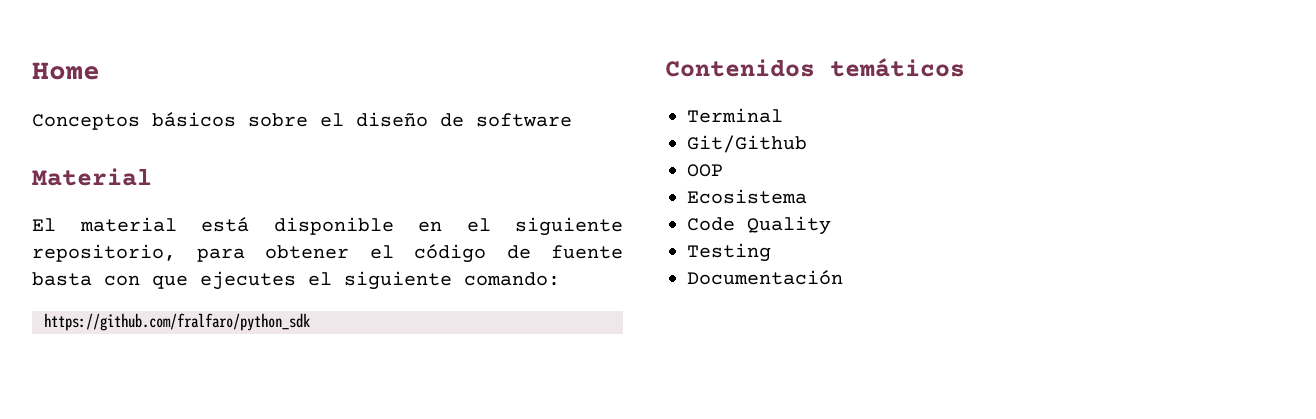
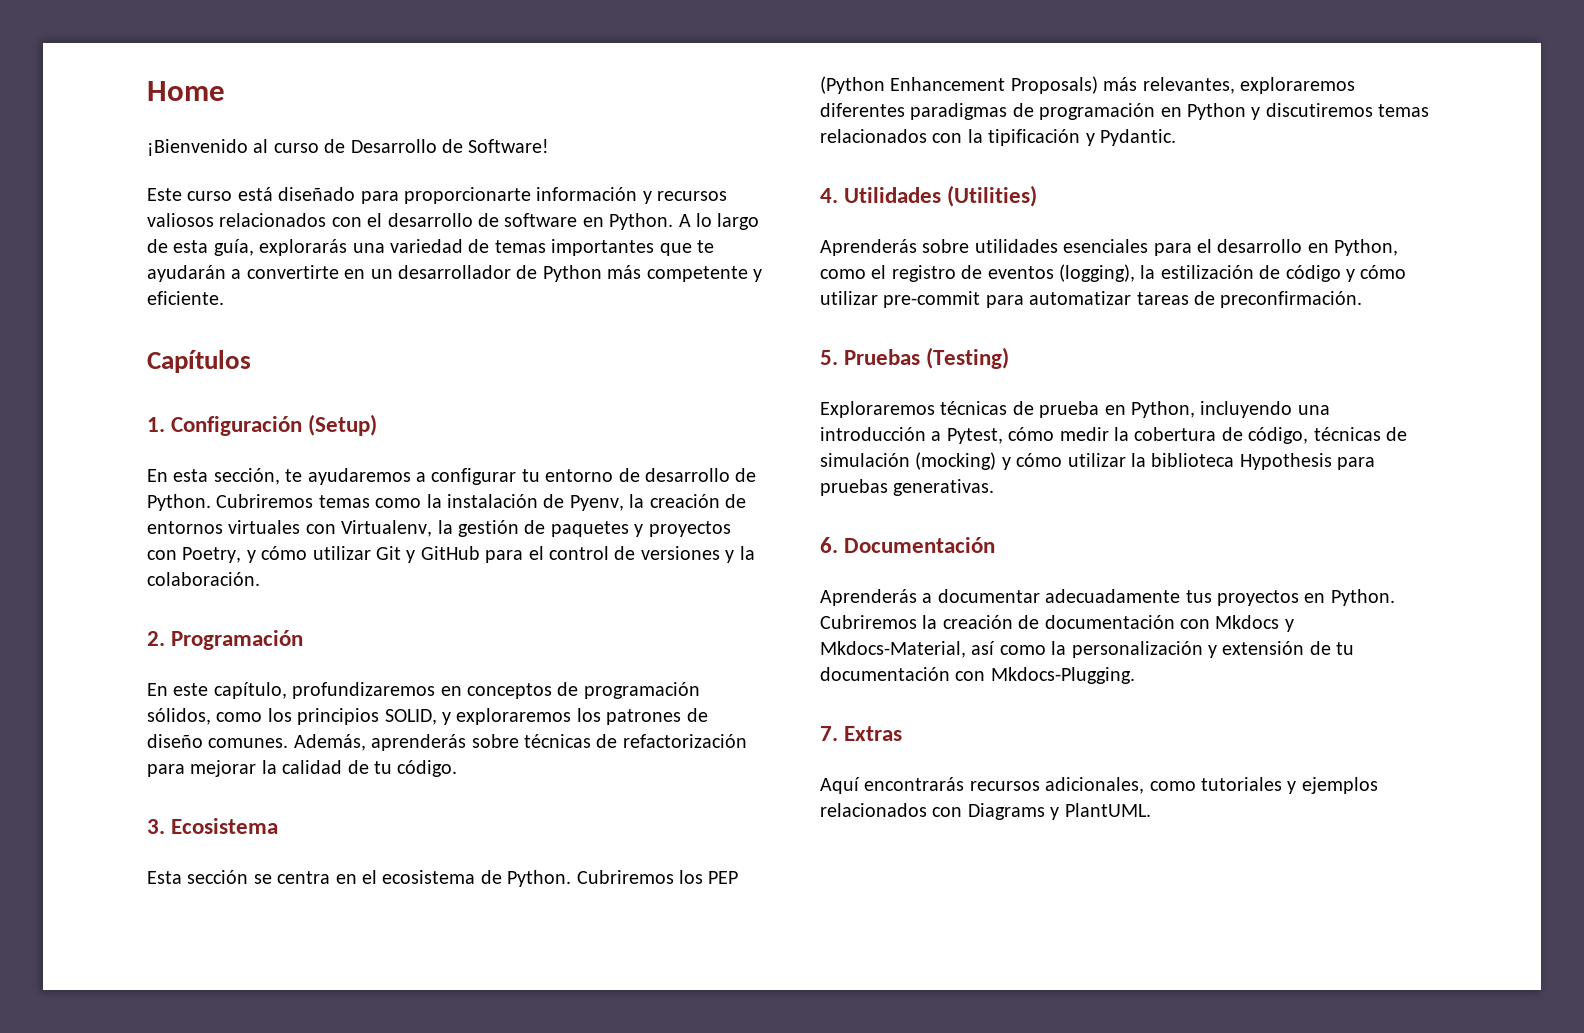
- Conceptos básicos sobre el diseño de software
- Material
- El material está disponible en el siguiente repositorio, para obtener el código de fuente basta con que ejecutes el siguiente comando:
- https://github.com/fralfaro/python_sdk
- Contenidos temáticos
- Terminal
- Git/Github
- OOP
- Ecosistema
- Code Quality
- Testing
- Documentación
+ ¡Bienvenido al curso de Desarrollo de Software!
+ Este curso está diseñado para proporcionarte información y recursos valiosos relacionados con el desarrollo de software en Python. A lo largo de esta guía, explorarás una variedad de temas importantes que te ayudarán a convertirte en un desarrollador de Python más competente y eficiente.
+ Capítulos
+ 1. Configuración (Setup)
+ En esta sección, te ayudaremos a configurar tu entorno de desarrollo de Python. Cubriremos temas como la instalación de Pyenv, la creación de entornos virtuales con Virtualenv, la gestión de paquetes y proyectos con Poetry, y cómo utilizar Git y GitHub para el control de versiones y la colaboración.
+ 2. Programación
+ En este capítulo, profundizaremos en conceptos de programación sólidos, como los principios SOLID, y exploraremos los patrones de diseño comunes. Además, aprenderás sobre técnicas de refactorización para mejorar la calidad de tu código.
+ 3. Ecosistema
+ Esta sección se centra en el ecosistema de Python. Cubriremos los PEP (Python Enhancement Proposals) más relevantes, exploraremos diferentes paradigmas de programación en Python y discutiremos temas relacionados con la tipificación y Pydantic.
+ 4. Utilidades (Utilities)
+ Aprenderás sobre utilidades esenciales para el desarrollo en Python, como el registro de eventos (logging), la estilización de código y cómo utilizar pre-commit para automatizar tareas de preconfirmación.
+ 5. Pruebas (Testing)
+ Exploraremos técnicas de prueba en Python, incluyendo una introducción a Pytest, cómo medir la cobertura de código, técnicas de simulación (mocking) y cómo utilizar la biblioteca Hypothesis para pruebas generativas.
+ 6. Documentación
+ Aprenderás a documentar adecuadamente tus proyectos en Python. Cubriremos la creación de documentación con Mkdocs y Mkdocs-Material, así como la personalización y extensión de tu documentación con Mkdocs-Plugging.
+ 7. Extras
+ Aquí encontrarás recursos adicionales, como tutoriales y ejemplos relacionados con Diagrams y PlantUML.

